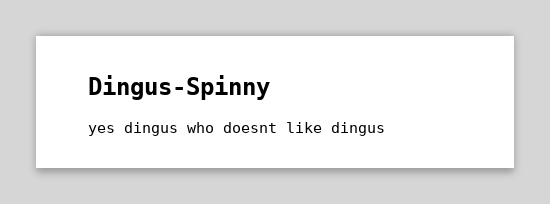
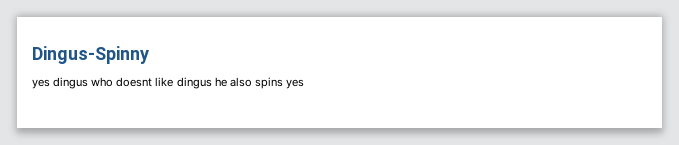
- yes dingus who doesnt like dingus
+ yes dingus who doesnt like dingus he also spins yes

